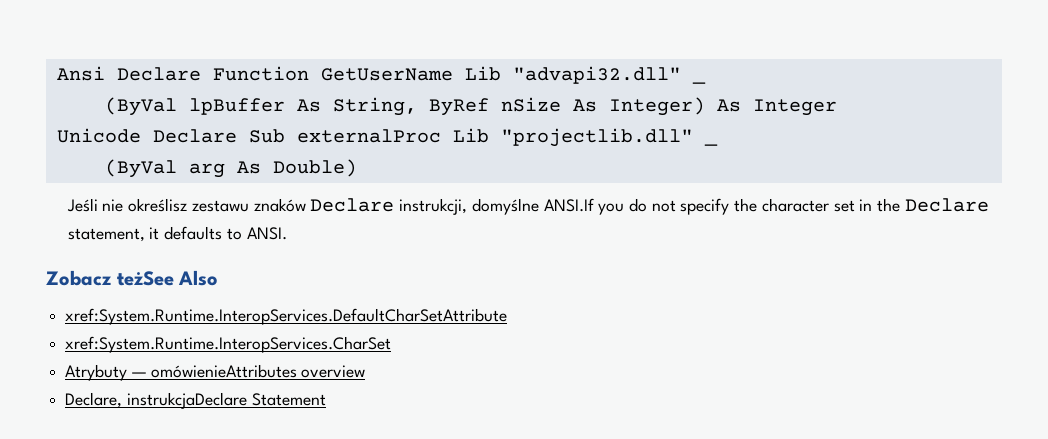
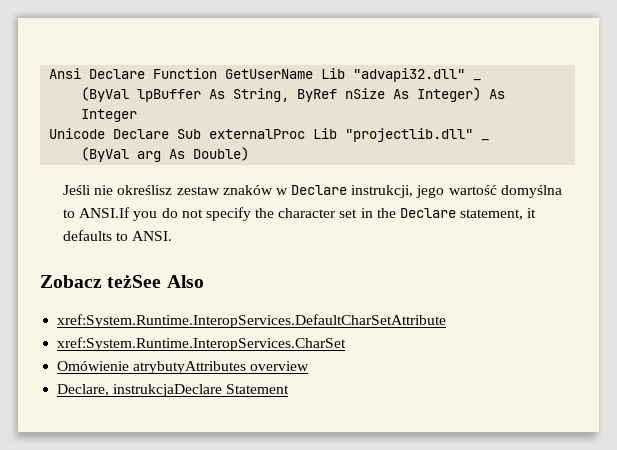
- Jeśli nie określisz zestawu znaków Declare instrukcji, domyślne ANSI.If you do not specify the character set in the Declare statement, it defaults to ANSI.
+ Jeśli nie określisz zestaw znaków w Declare instrukcji, jego wartość domyślna to ANSI.If you do not specify the character set in the Declare statement, it defaults to ANSI.
- Atrybuty — omówienieAttributes overview
+ Omówienie atrybutyAttributes overview

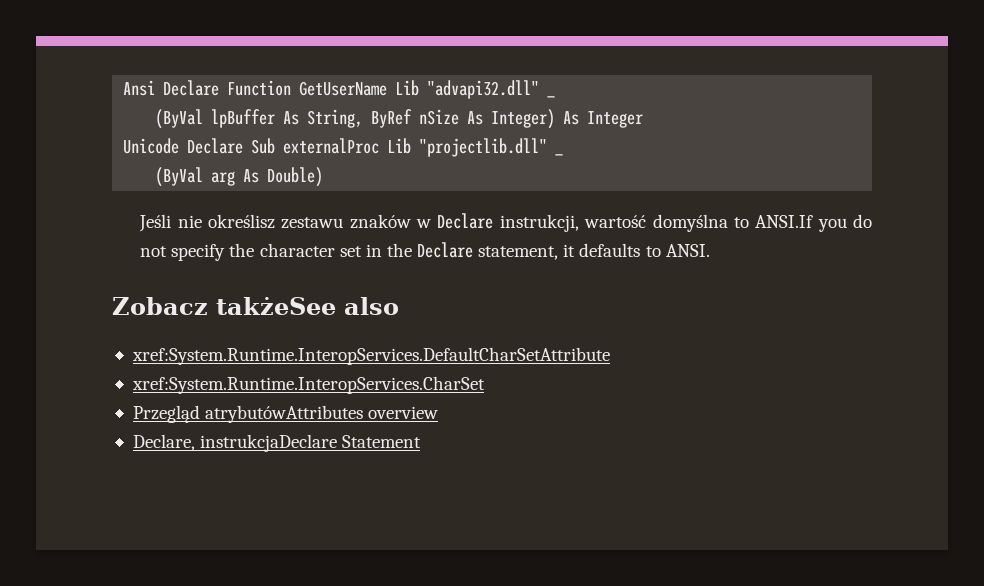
- Jeśli nie określisz zestaw znaków w Declare instrukcji, jego wartość domyślna to ANSI.If you do not specify the character set in the Declare statement, it defaults to ANSI.
+ Jeśli nie określisz zestawu znaków w Declare instrukcji, wartość domyślna to ANSI.If you do not specify the character set in the Declare statement, it defaults to ANSI.
- Zobacz teżSee Also
+ Zobacz takżeSee also
- Omówienie atrybutyAttributes overview
+ Przegląd atrybutówAttributes overview

